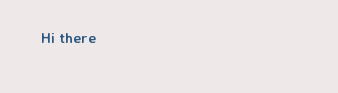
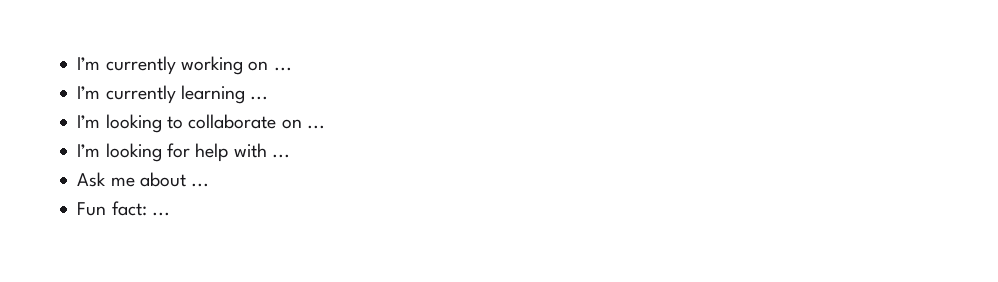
- Hi there
+ I’m currently working on ...
+ I’m currently learning ...
+ I’m looking to collaborate on ...
+ I’m looking for help with ...
+ Ask me about ...
+ Fun fact: ...

